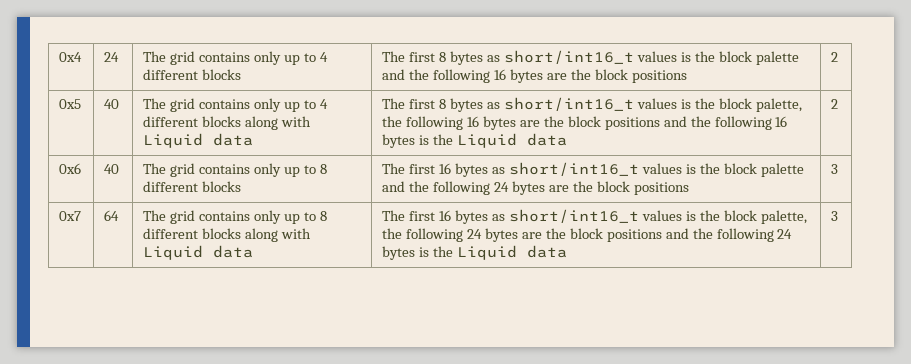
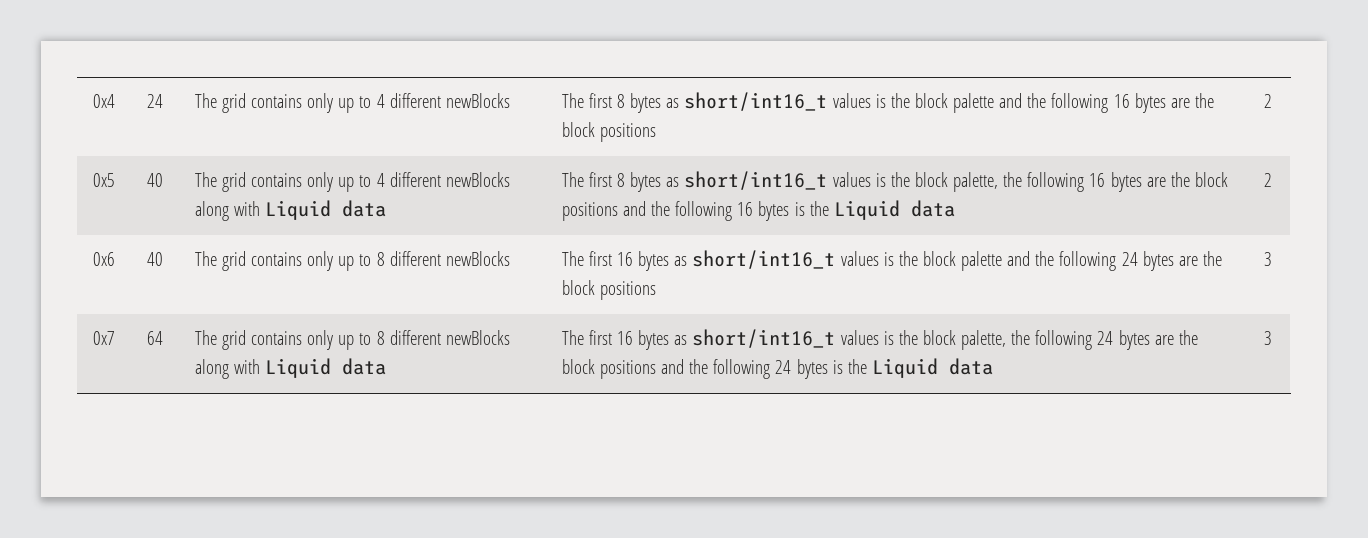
- 0x4 | 24 | The grid contains only up to 4 different blocks | The first 8 bytes as short/int16_t values is the block palette and the following 16 bytes are the block positions | 2
+ 0x4 | 24 | The grid contains only up to 4 different newBlocks | The first 8 bytes as short/int16_t values is the block palette and the following 16 bytes are the block positions | 2
- The grid contains only up to 4 different blocks along with Liquid data
+ The grid contains only up to 4 different newBlocks along with Liquid data
- 0x6 | 40 | The grid contains only up to 8 different blocks | The first 16 bytes as short/int16_t values is the block palette and the following 24 bytes are the block positions | 3
+ 0x6 | 40 | The grid contains only up to 8 different newBlocks | The first 16 bytes as short/int16_t values is the block palette and the following 24 bytes are the block positions | 3
- The grid contains only up to 8 different blocks along with Liquid data
+ The grid contains only up to 8 different newBlocks along with Liquid data

